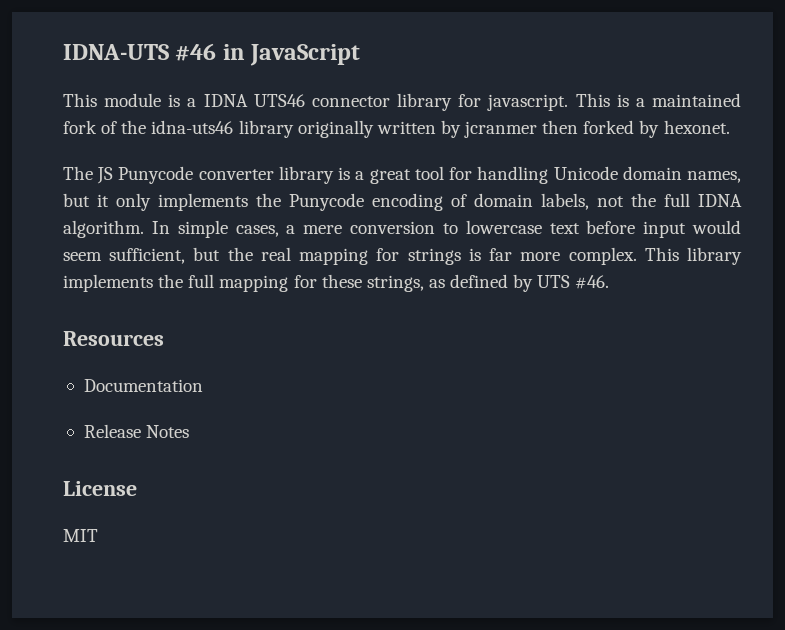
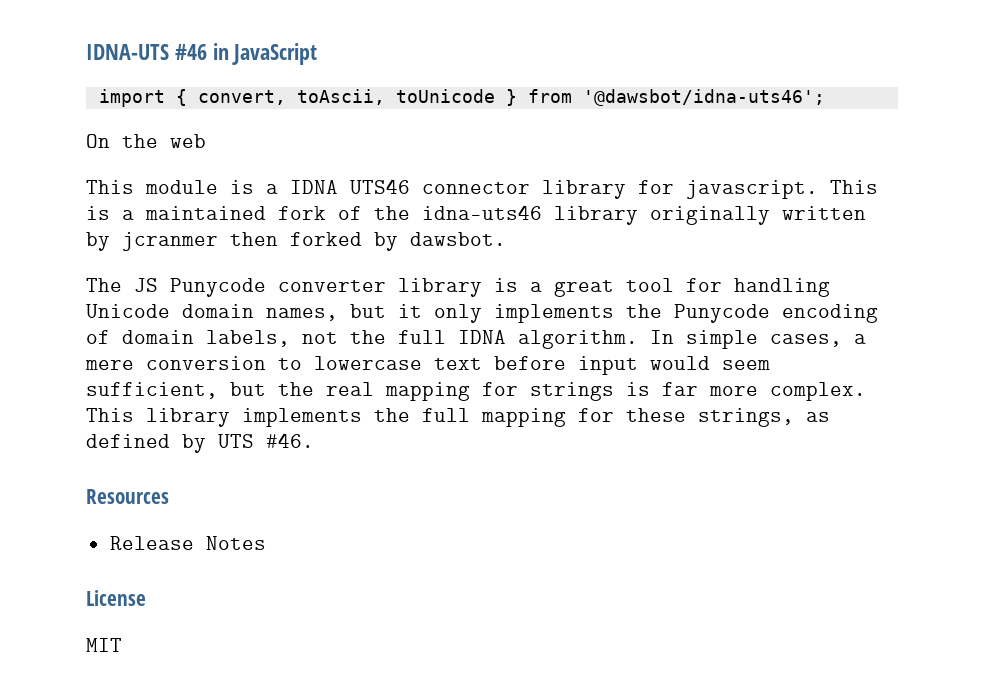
+ import { convert, toAscii, toUnicode } from '@dawsbot/idna-uts46';
+ On the web
- This is a maintained fork of the idna-uts46 library originally written by jcranmer then forked by hexonet.
+ This is a maintained fork of the idna-uts46 library originally written by jcranmer then forked by dawsbot.
- Documentation

